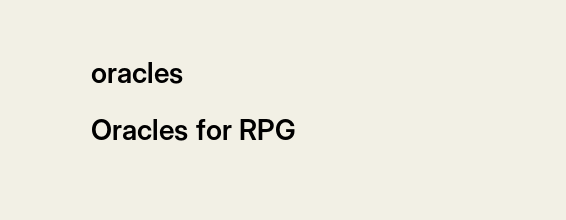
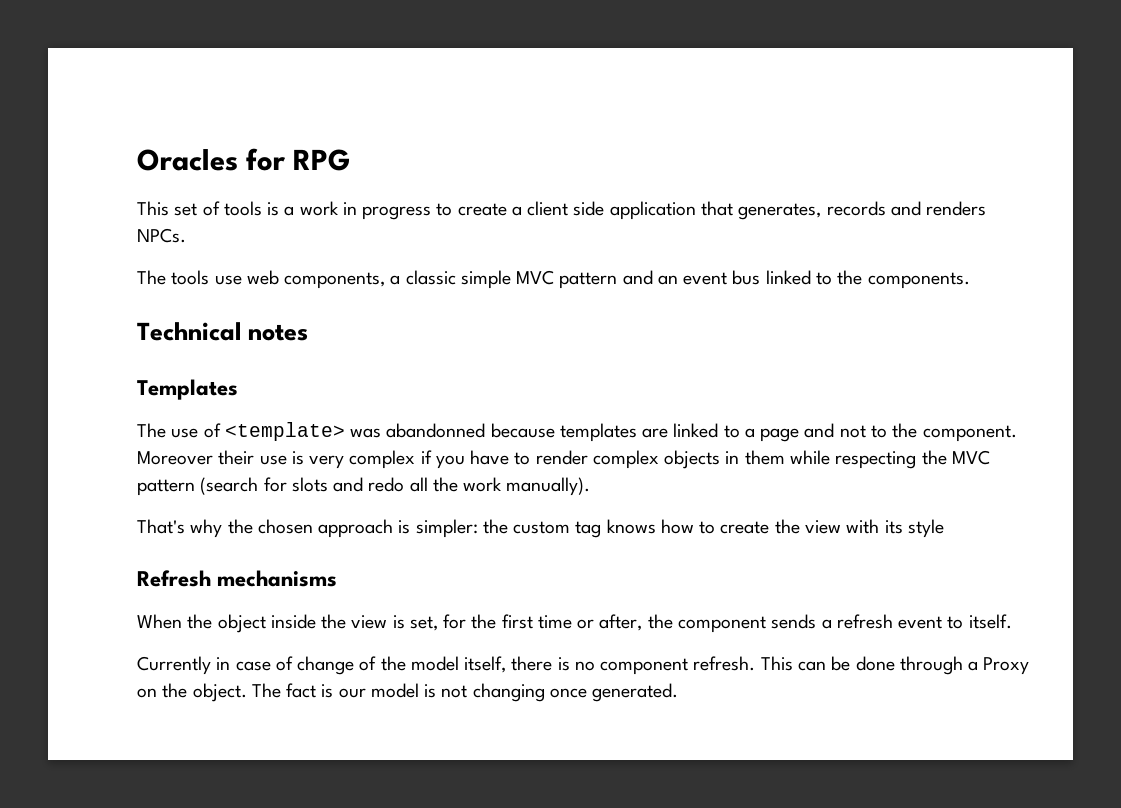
- oracles
+ This set of tools is a work in progress to create a client side application that generates, records and renders NPCs.
+ The tools use web components, a classic simple MVC pattern and an event bus linked to the components.
+ Technical notes
+ Templates
+ The use of <template> was abandonned because templates are linked to a page and not to the component. Moreover their use is very complex if you have to render complex objects in them while respecting the MVC pattern (search for slots and redo all the work manually).
+ That's why the chosen approach is simpler: the custom tag knows how to create the view with its style
+ Refresh mechanisms
+ When the object inside the view is set, for the first time or after, the component sends a refresh event to itself.
+ Currently in case of change of the model itself, there is no component refresh. This can be done through a Proxy on the object. The fact is our model is not changing once generated.

